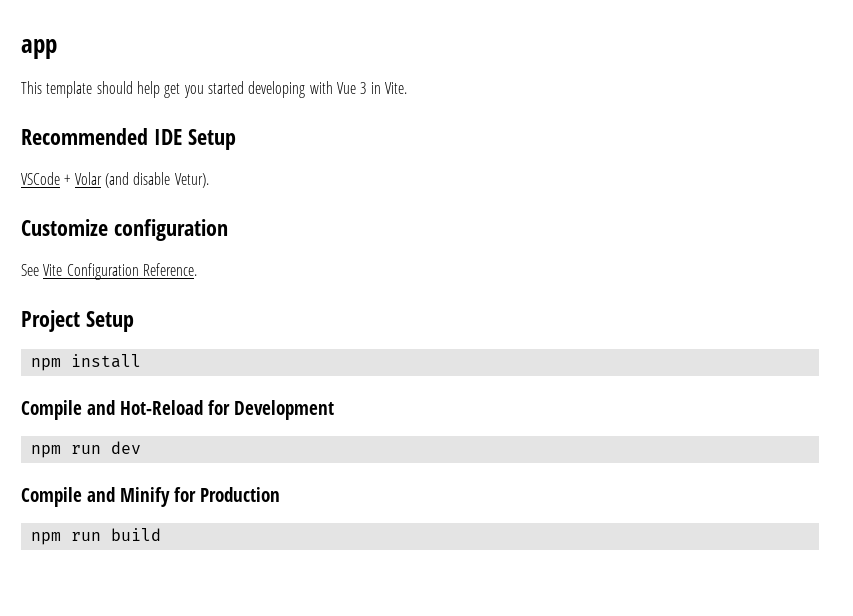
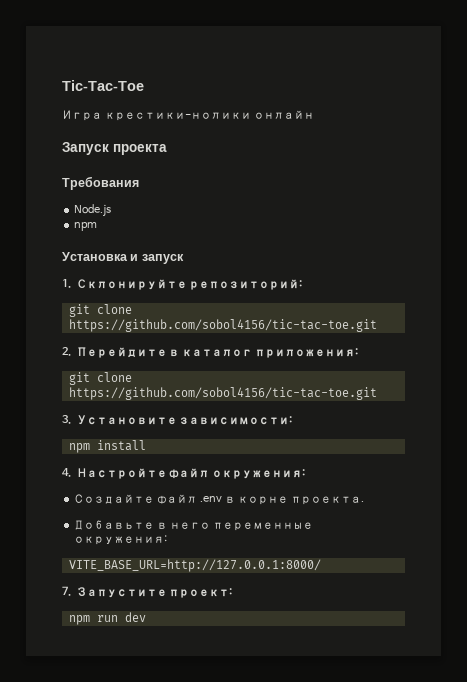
- app
- This template should help get you started developing with Vue 3 in Vite.
- Recommended IDE Setup
- VSCode + Volar (and disable Vetur).
- Customize configuration
- See Vite Configuration Reference.
- Project Setup
+ Tic-Tac-Toe
+ Игра крестики-нолики онлайн
+ Запуск проекта
+ Требования
+ Node.js
+ npm
+ Установка и запуск
+ 1. Склонируйте репозиторий:
+ git clone https://github.com/sobol4156/tic-tac-toe.git
+ 2. Перейдите в каталог приложения:
+ git clone https://github.com/sobol4156/tic-tac-toe.git
+ 3. Установите зависимости:
  npm install
- Compile and Hot-Reload for Development
+ 4. Настройте файл окружения:
+ Создайте файл .env в корне проекта.
+ Добавьте в него переменные окружения:
+ VITE_BASE_URL=http://127.0.0.1:8000/
+ 7. Запустите проект:
  npm run dev
- Compile and Minify for Production
- npm run build

